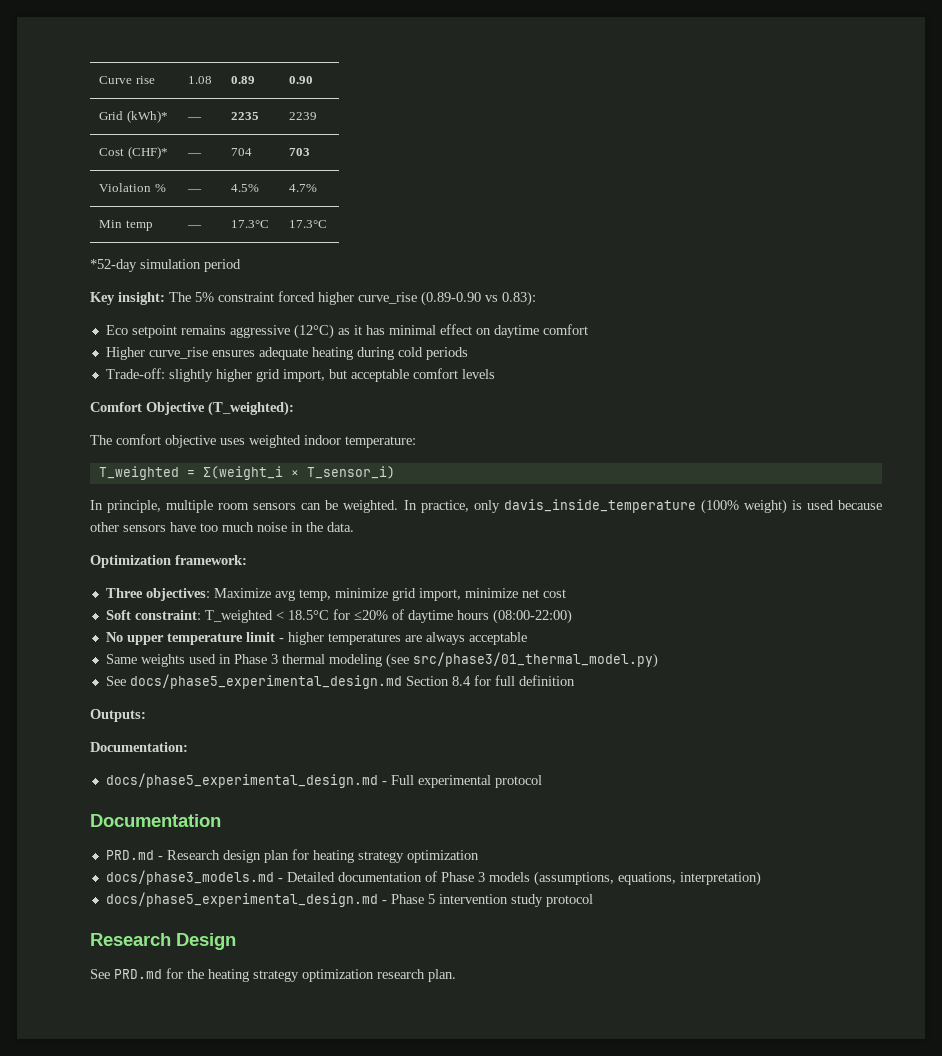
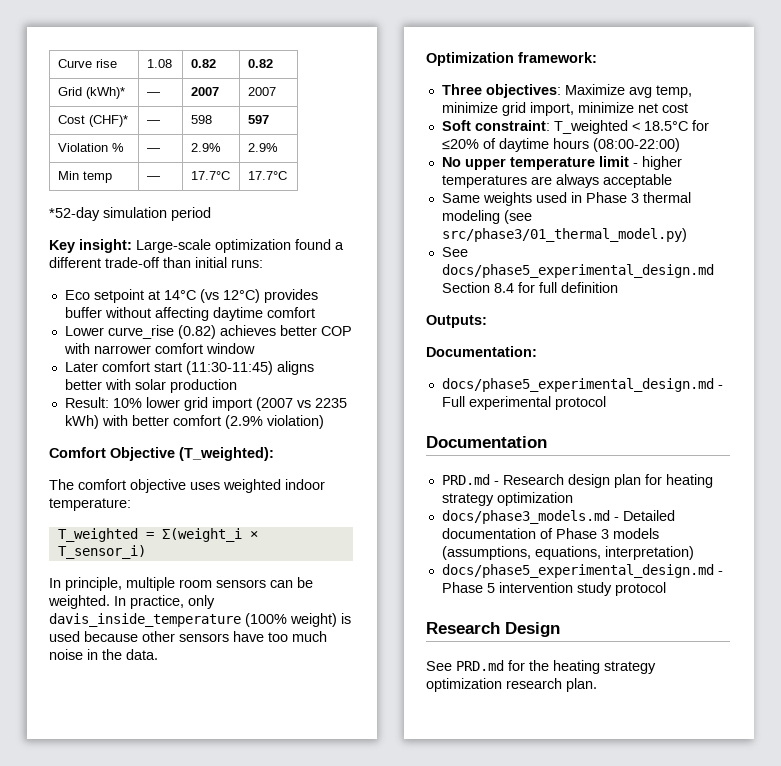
- Curve rise | 1.08 | 0.89 | 0.90
+ Curve rise | 1.08 | 0.82 | 0.82
- Grid (kWh)* | — | 2235 | 2239
+ Grid (kWh)* | — | 2007 | 2007
- Cost (CHF)* | — | 704 | 703
+ Cost (CHF)* | — | 598 | 597
- Violation % | — | 4.5% | 4.7%
+ Violation % | — | 2.9% | 2.9%
- Min temp | — | 17.3°C | 17.3°C
+ Min temp | — | 17.7°C | 17.7°C
- Key insight: The 5% constraint forced higher curve_rise (0.89-0.90 vs 0.83):
- Eco setpoint remains aggressive (12°C) as it has minimal effect on daytime comfort
- Higher curve_rise ensures adequate heating during cold periods
- Trade-off: slightly higher grid import, but acceptable comfort levels
+ Key insight: Large-scale optimization found a different trade-off than initial runs:
+ Eco setpoint at 14°C (vs 12°C) provides buffer without affecting daytime comfort
+ Lower curve_rise (0.82) achieves better COP with narrower comfort window
+ Later comfort start (11:30-11:45) aligns better with solar production
+ Result: 10% lower grid import (2007 vs 2235 kWh) with better comfort (2.9% violation)

